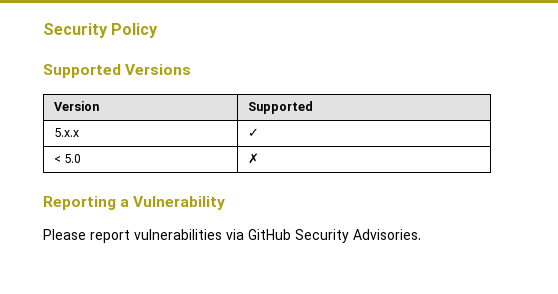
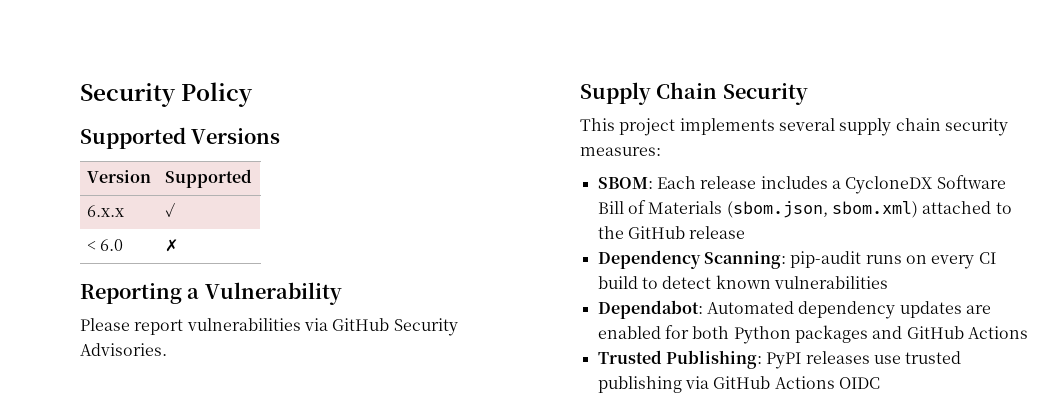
- 5.x.x | ✓
+ 6.x.x | ✓
- < 5.0 | ✗
+ < 6.0 | ✗
+ Supply Chain Security
+ This project implements several supply chain security measures:
+ SBOM: Each release includes a CycloneDX Software Bill of Materials (sbom.json, sbom.xml) attached to the GitHub release
+ Dependency Scanning: pip-audit runs on every CI build to detect known vulnerabilities
+ Dependabot: Automated dependency updates are enabled for both Python packages and GitHub Actions
+ Trusted Publishing: PyPI releases use trusted publishing via GitHub Actions OIDC

